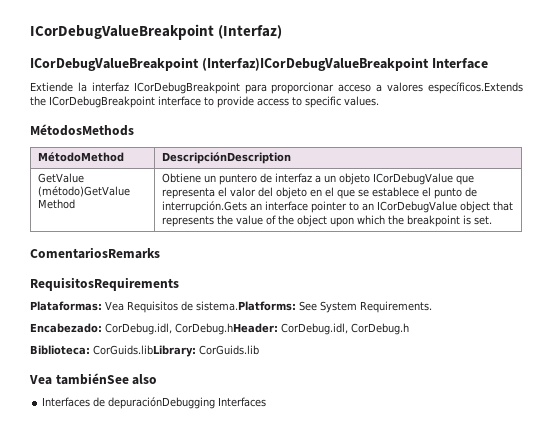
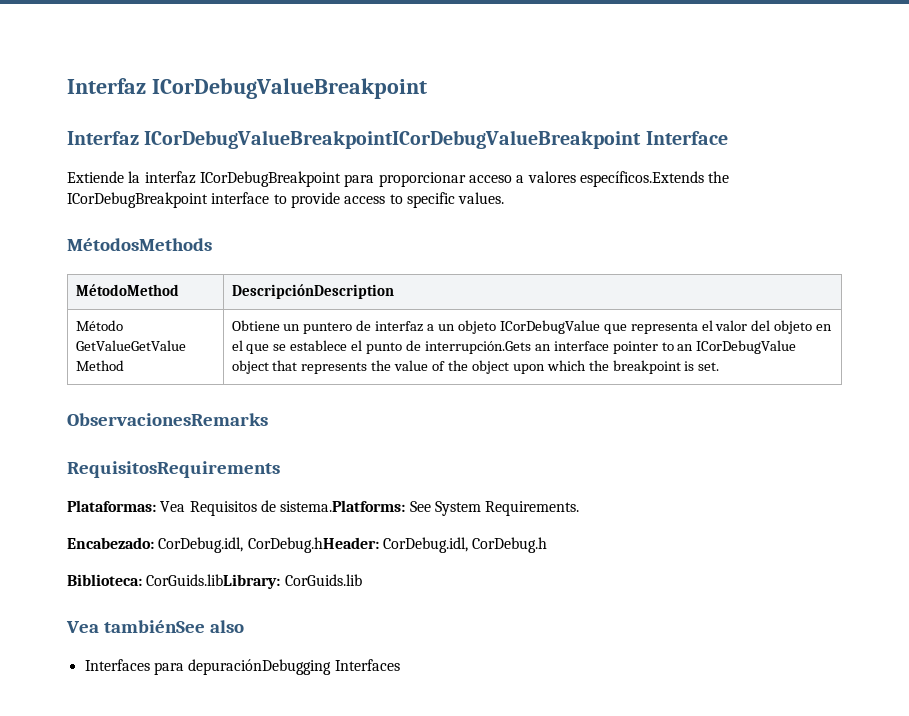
- ICorDebugValueBreakpoint (Interfaz)
- ICorDebugValueBreakpoint (Interfaz)ICorDebugValueBreakpoint Interface
+ Interfaz ICorDebugValueBreakpoint
+ Interfaz ICorDebugValueBreakpointICorDebugValueBreakpoint Interface
- GetValue (método)GetValue Method
+ Método GetValueGetValue Method
- ComentariosRemarks
+ ObservacionesRemarks
- Interfaces de depuraciónDebugging Interfaces
+ Interfaces para depuraciónDebugging Interfaces

